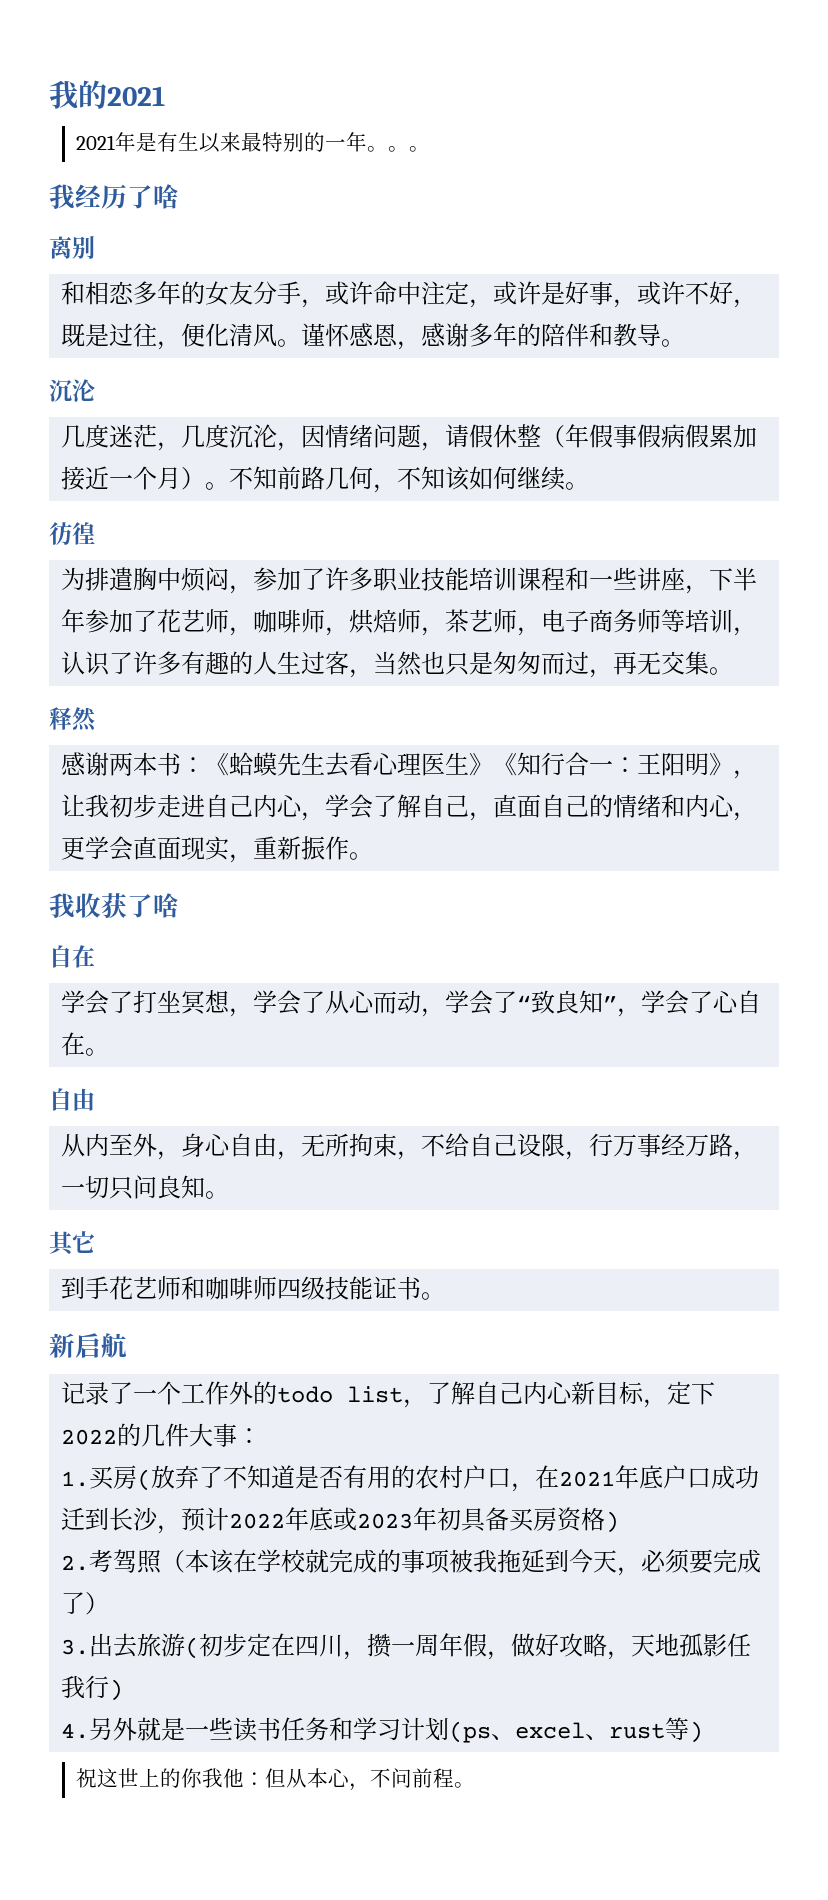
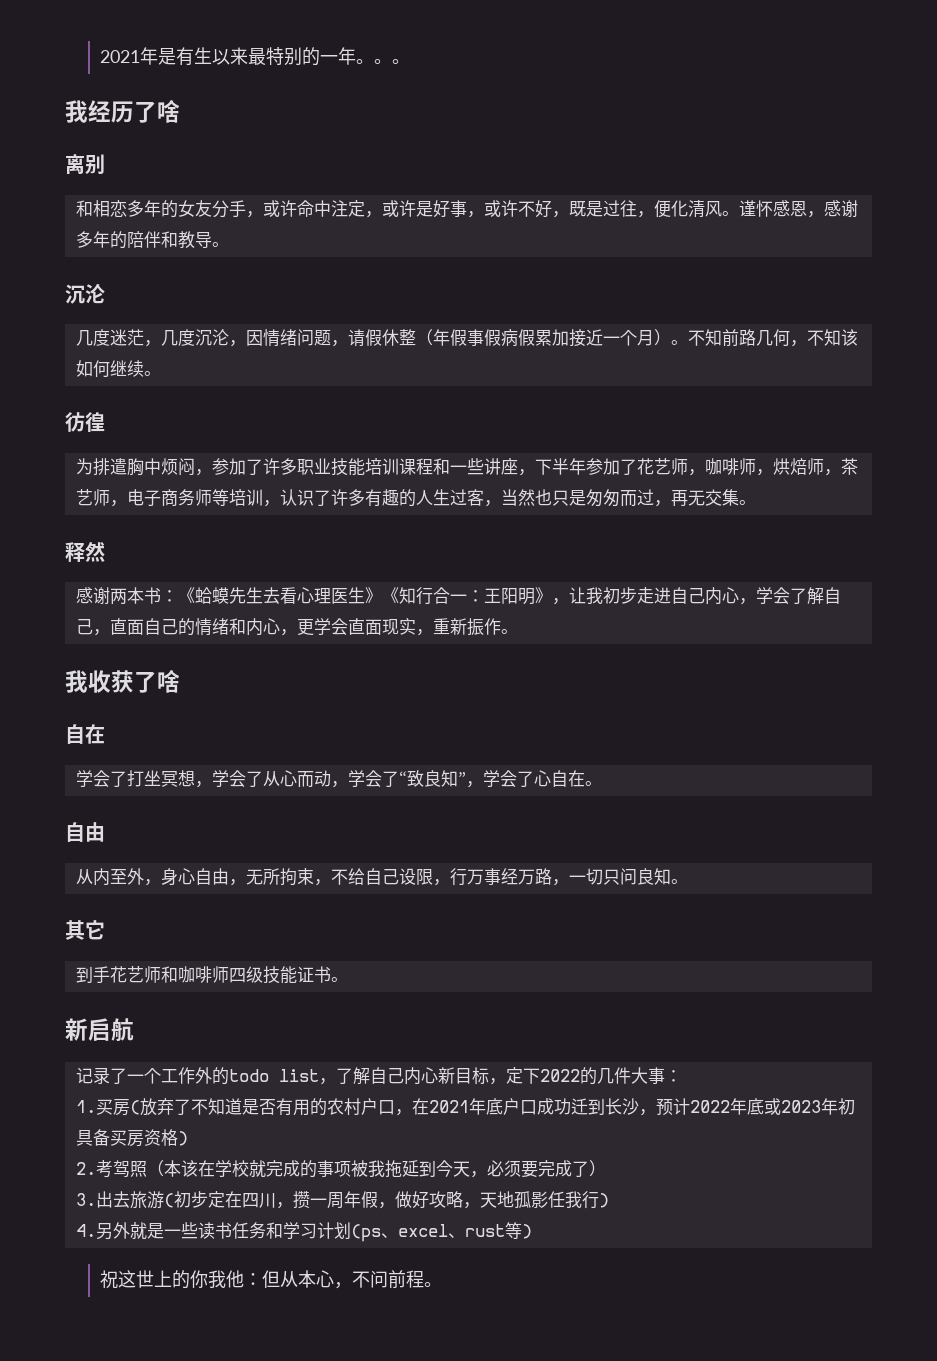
- 我的2021

